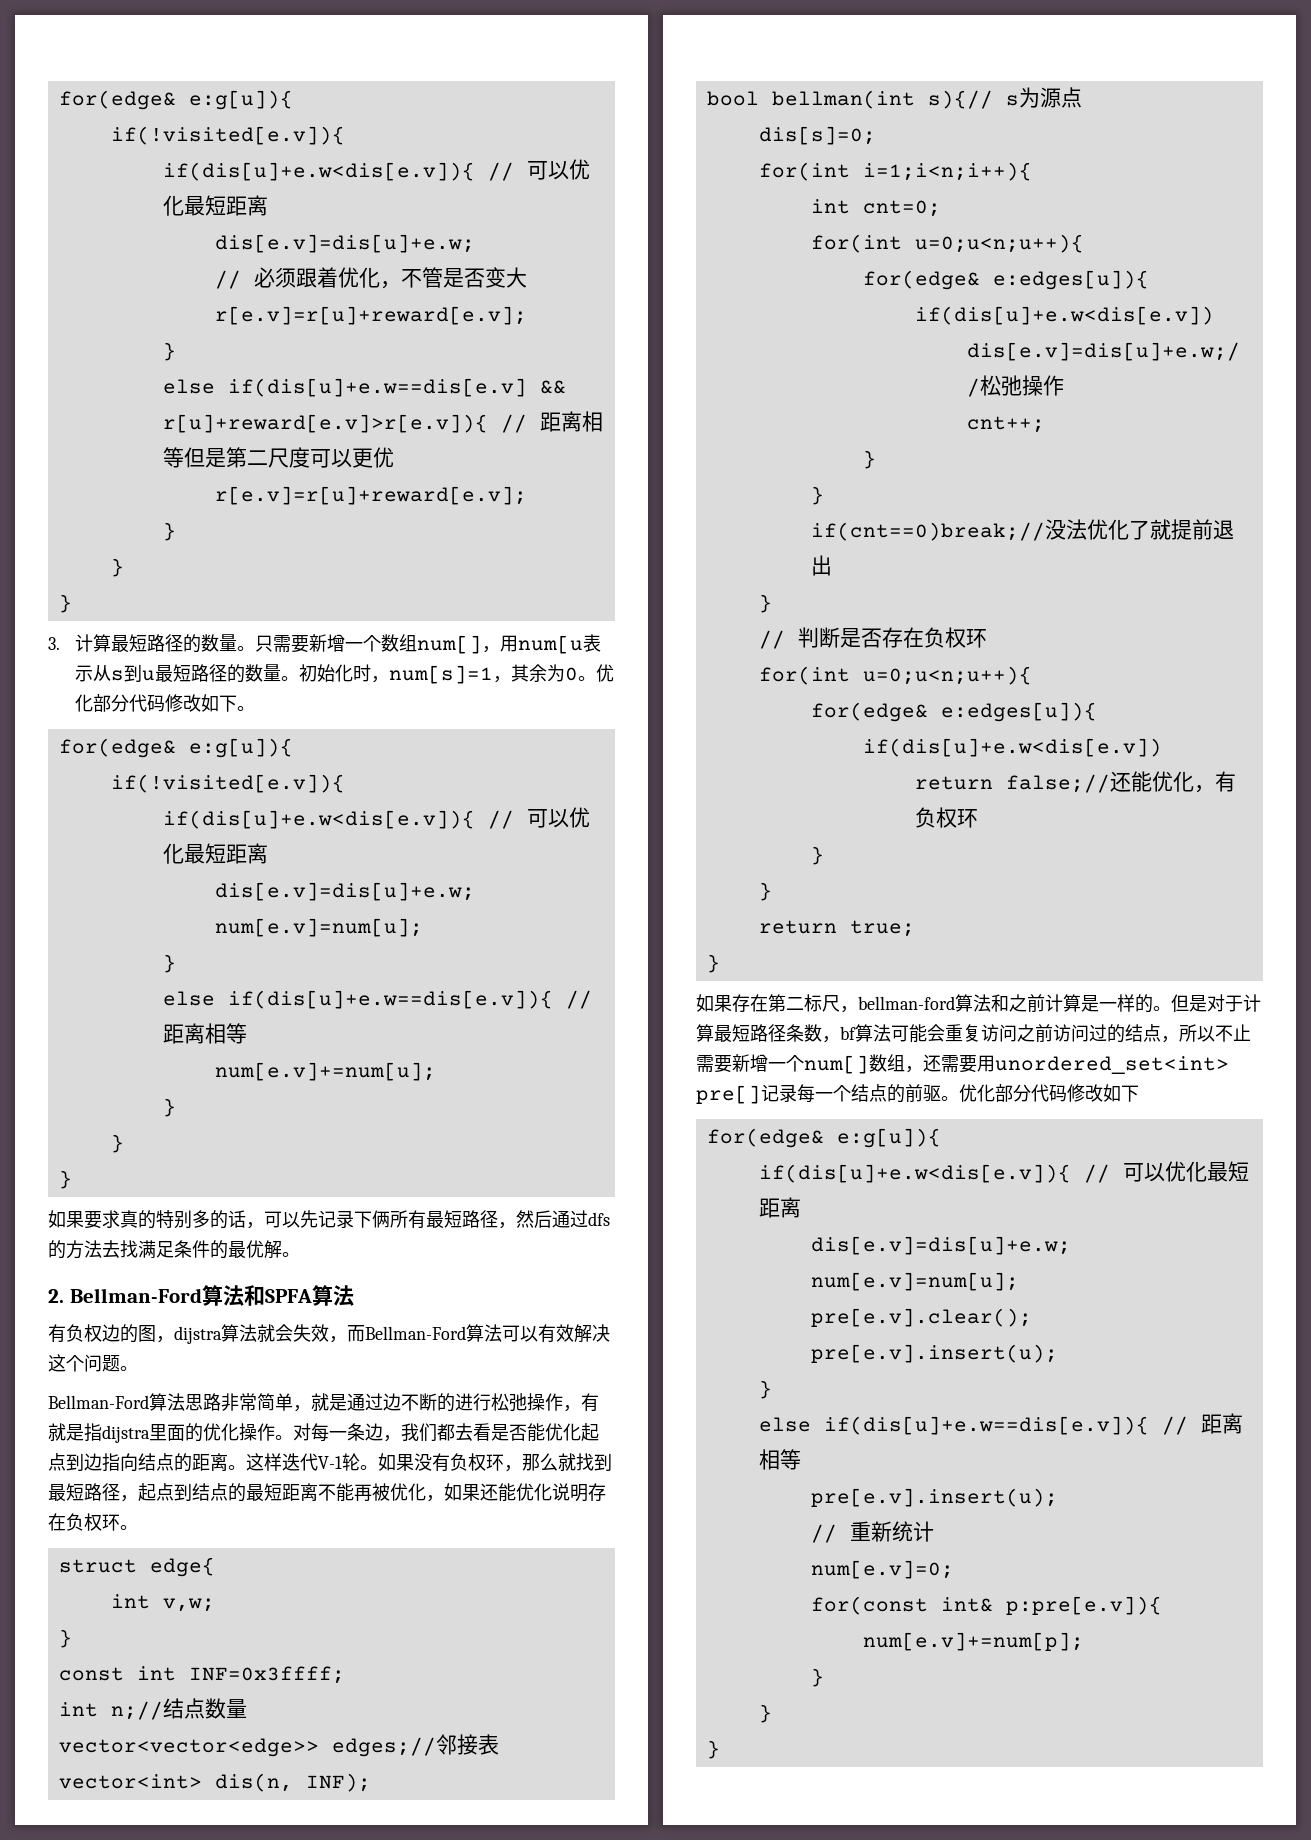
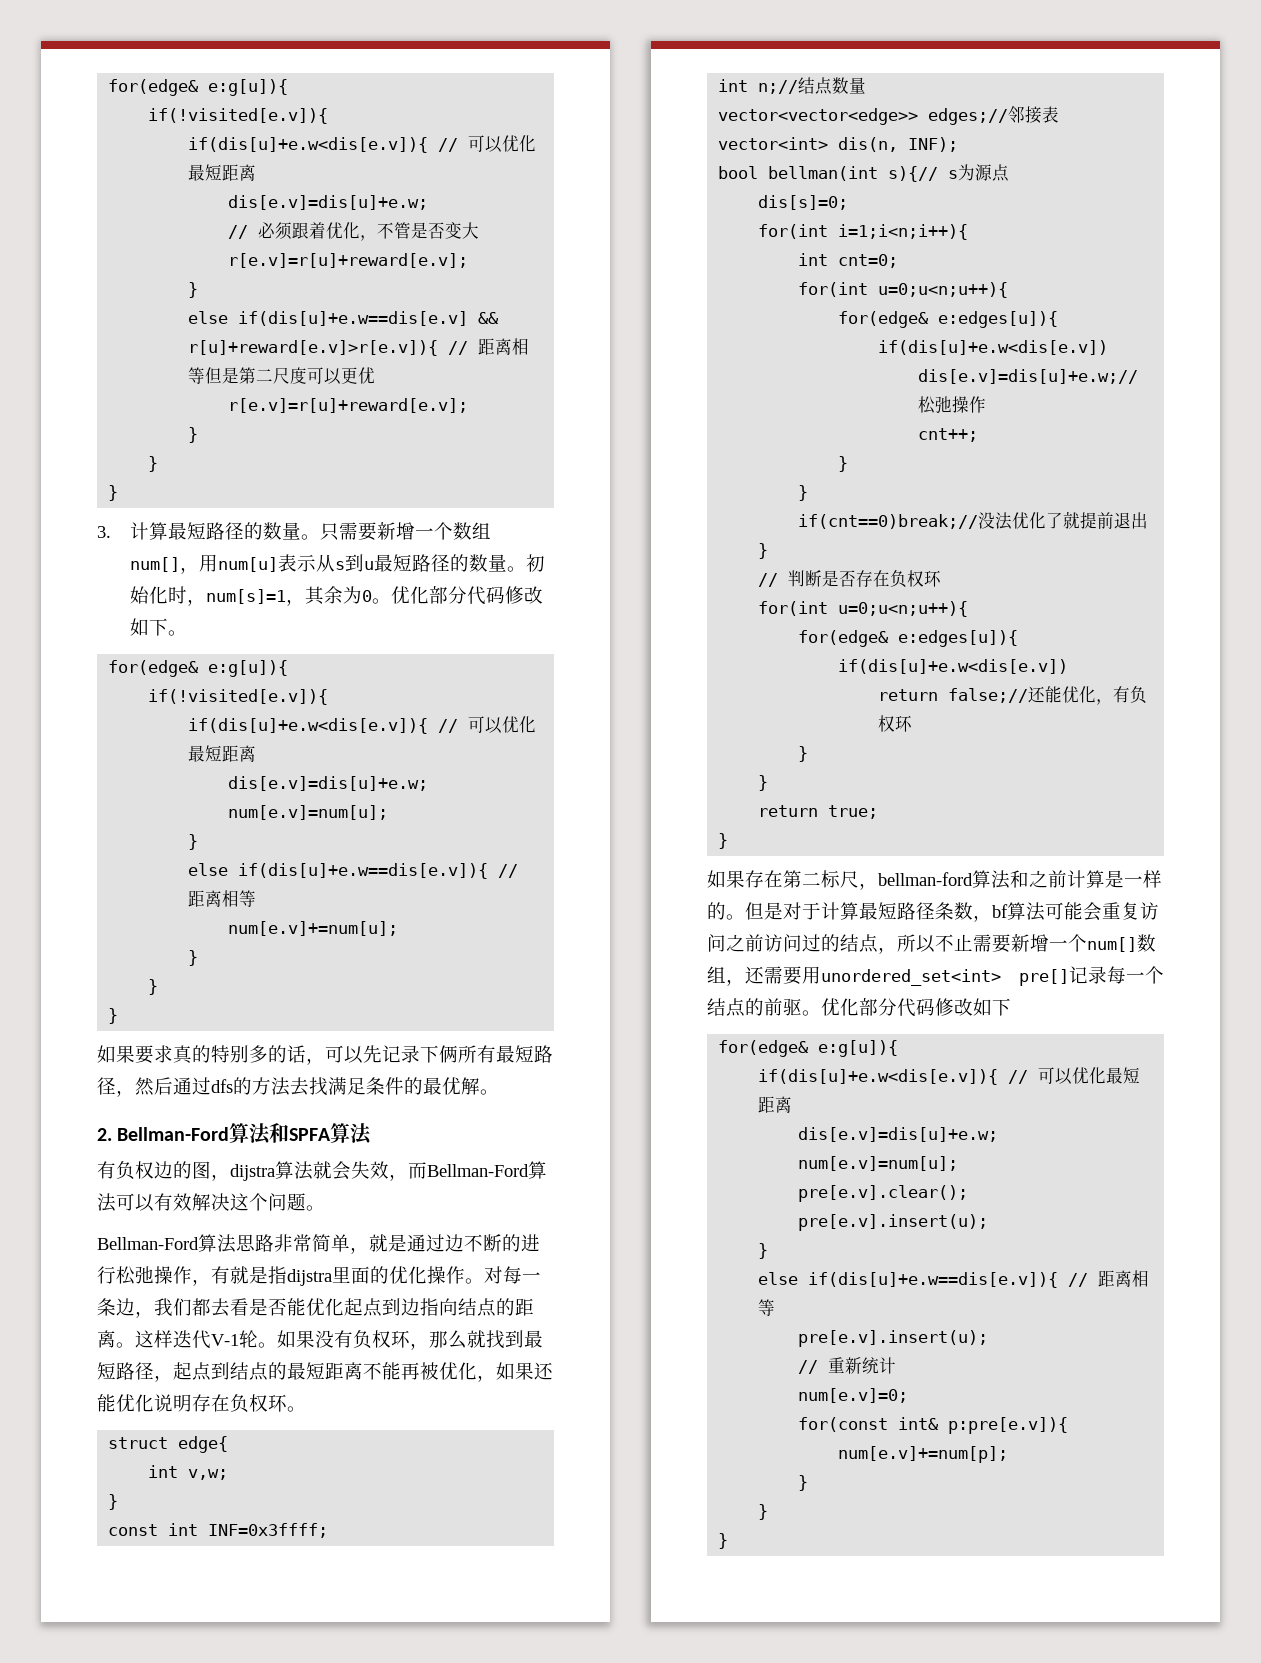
- 只需要新增一个数组num[]，用num[u表示从s到u最短路径的数量。
+ 只需要新增一个数组num[]，用num[u]表示从s到u最短路径的数量。

